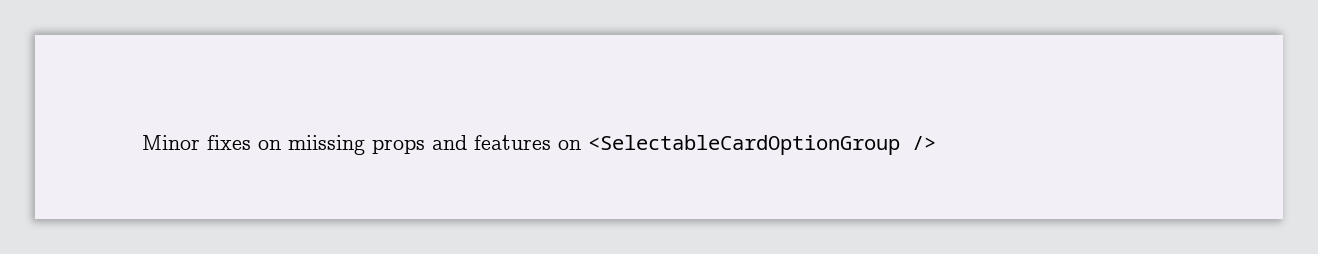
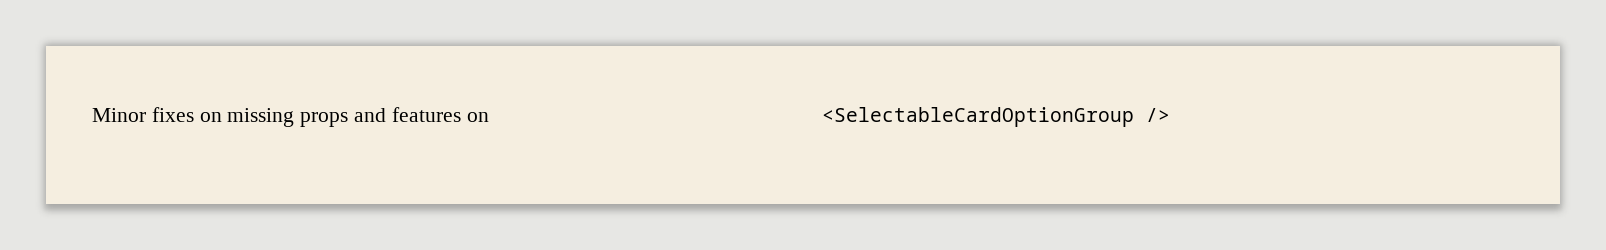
- Minor fixes on miissing props and features on <SelectableCardOptionGroup />
+ Minor fixes on missing props and features on <SelectableCardOptionGroup />

